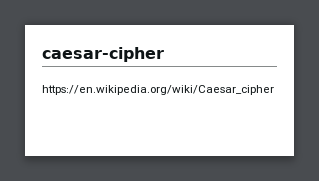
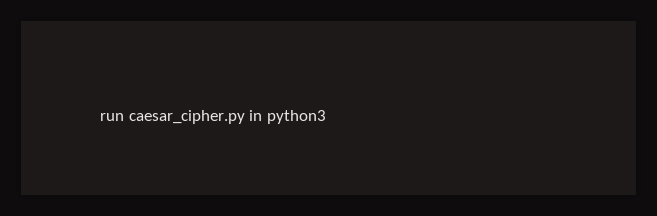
- caesar-cipher
- https://en.wikipedia.org/wiki/Caesar_cipher
+ run caesar_cipher.py in python3

